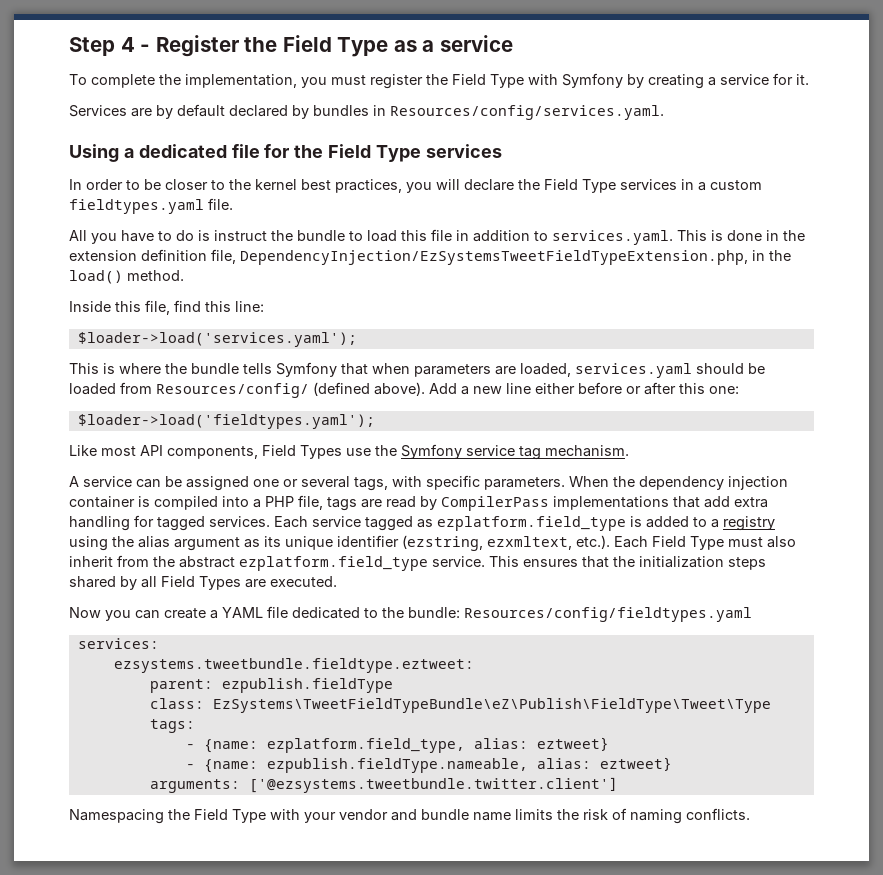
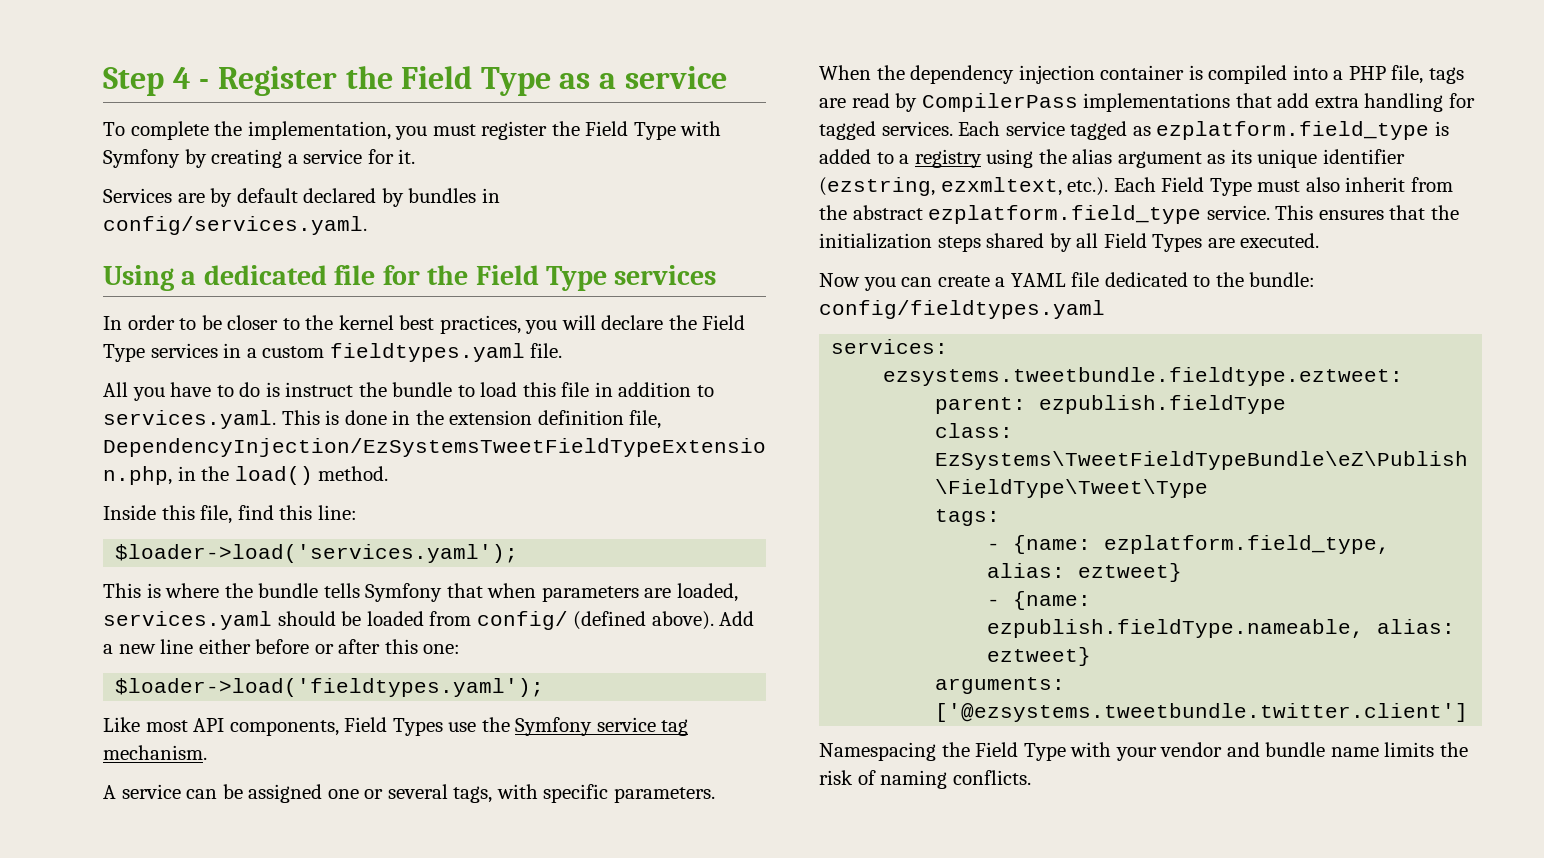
- Services are by default declared by bundles in Resources/config/services.yaml.
+ Services are by default declared by bundles in config/services.yaml.
- This is where the bundle tells Symfony that when parameters are loaded, services.yaml should be loaded from Resources/config/ (defined above).
+ This is where the bundle tells Symfony that when parameters are loaded, services.yaml should be loaded from config/ (defined above).
- Now you can create a YAML file dedicated to the bundle: Resources/config/fieldtypes.yaml
+ Now you can create a YAML file dedicated to the bundle: config/fieldtypes.yaml

